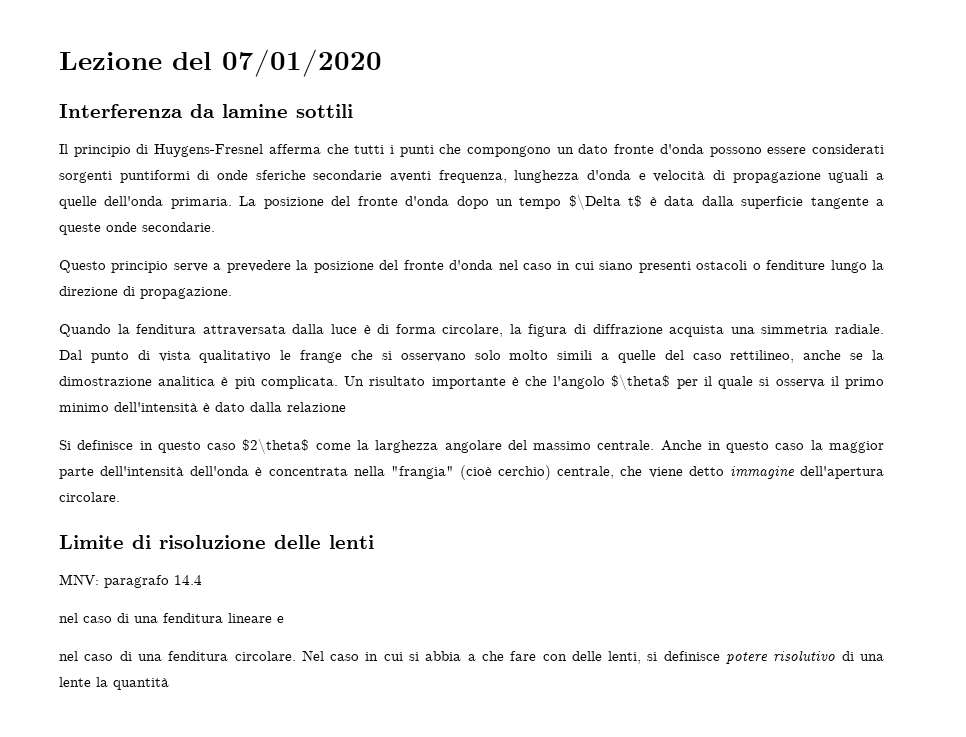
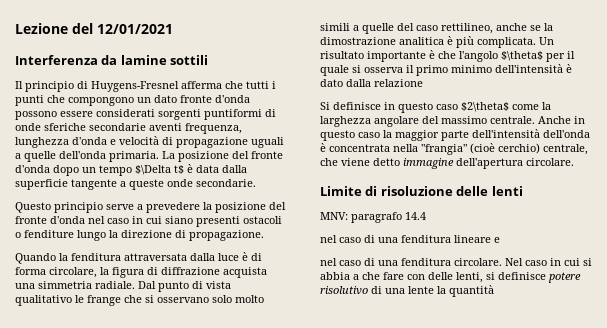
- Lezione del 07/01/2020
+ Lezione del 12/01/2021

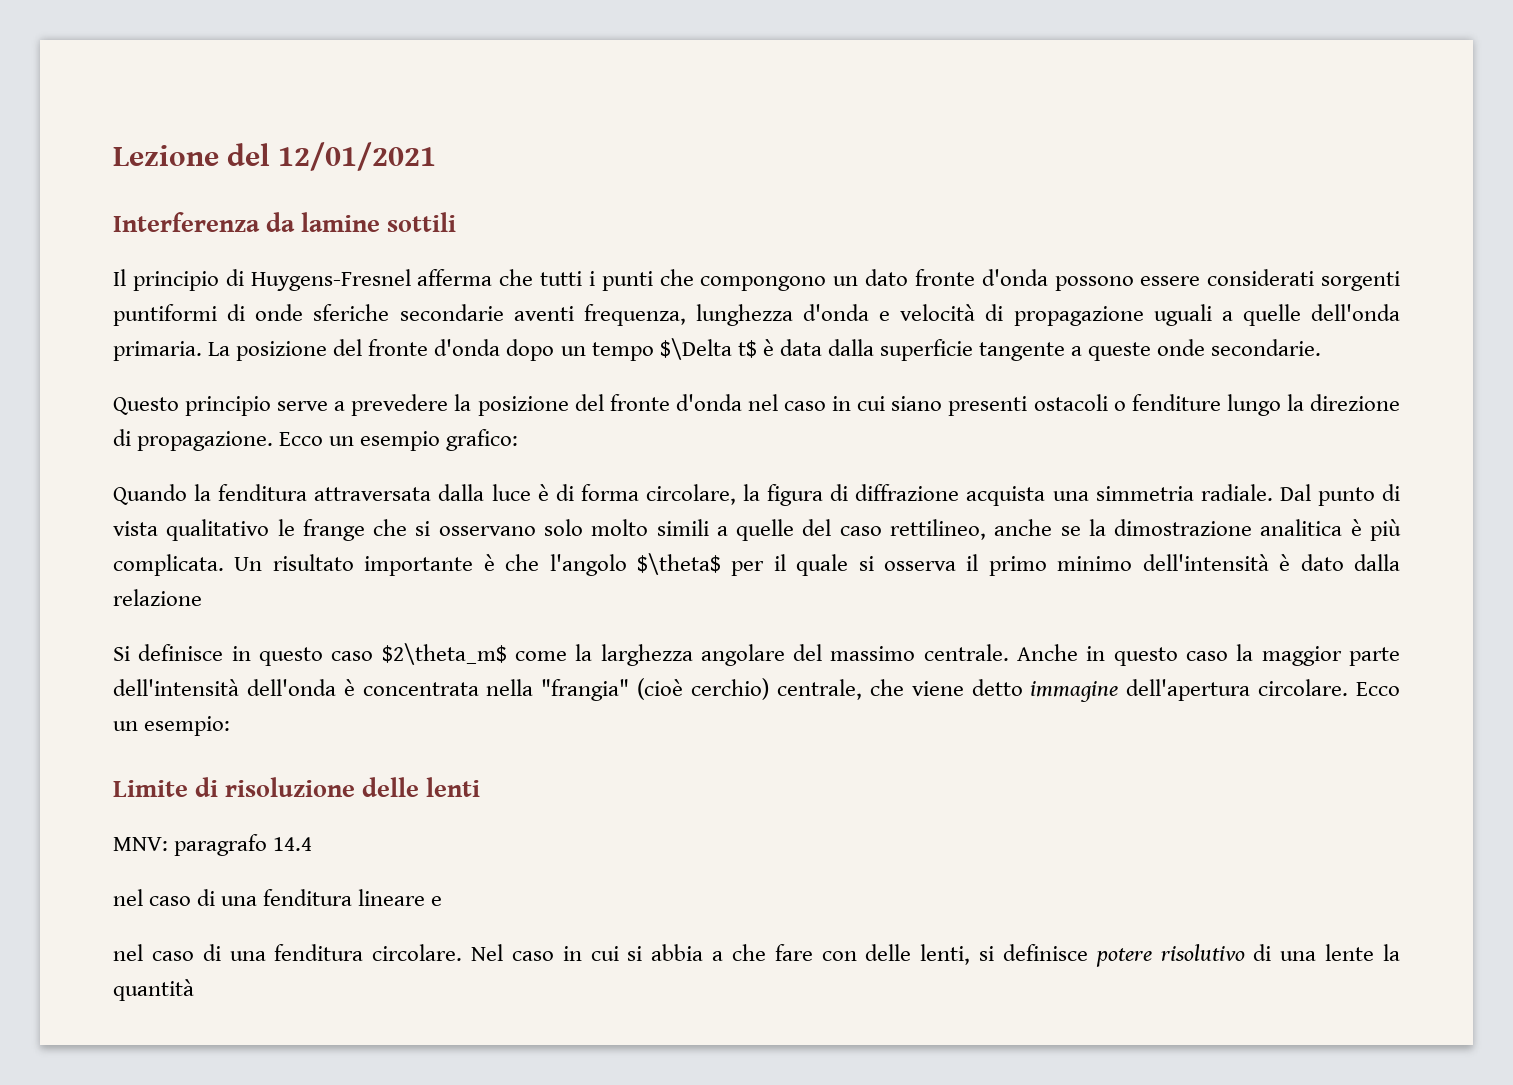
+ Ecco un esempio grafico:
- Si definisce in questo caso $2\theta$ come la larghezza angolare del massimo centrale.
+ Si definisce in questo caso $2\theta_m$ come la larghezza angolare del massimo centrale.
+ Ecco un esempio:

